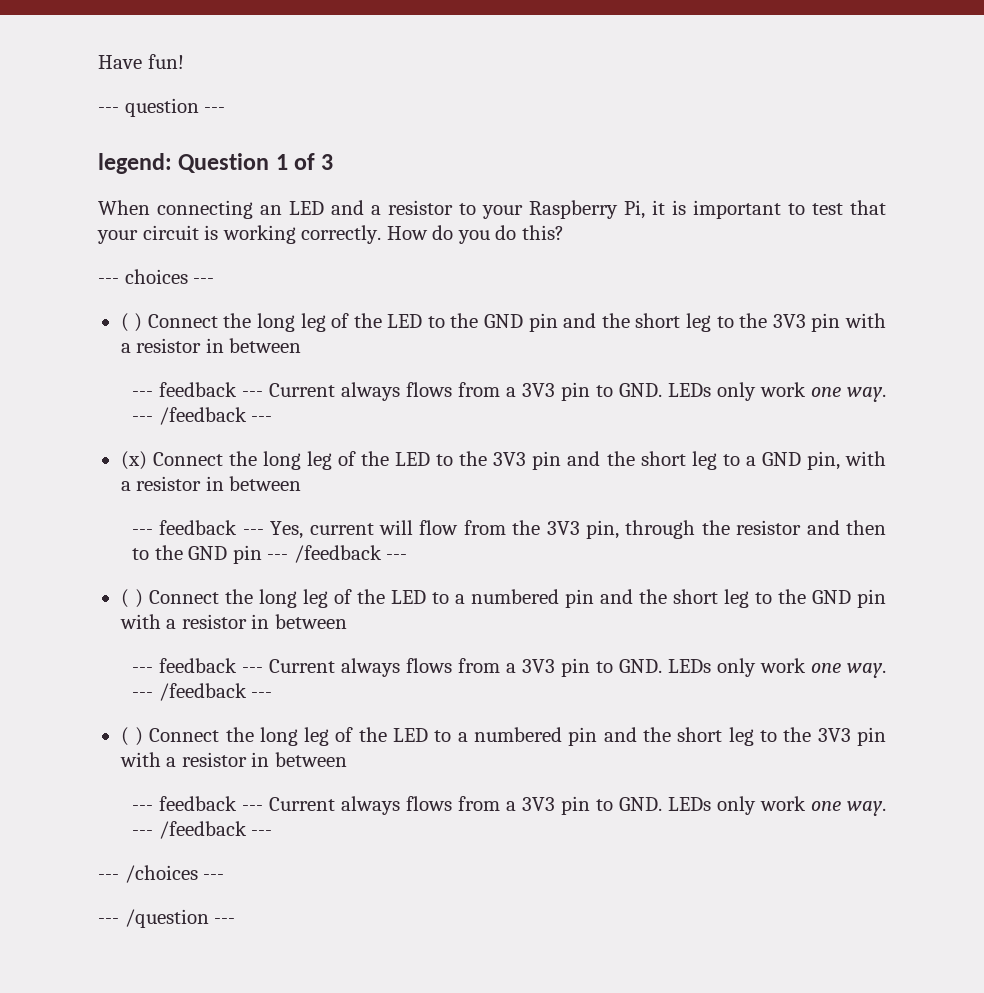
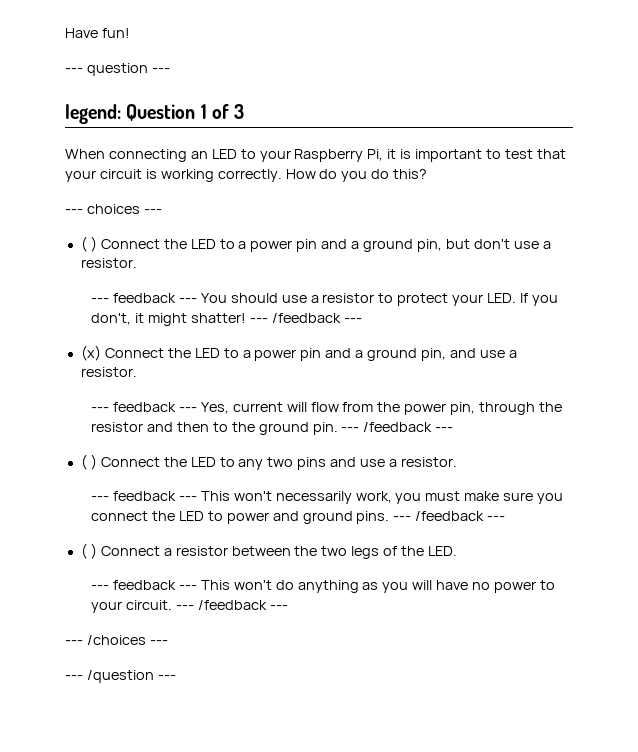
- When connecting an LED and a resistor to your Raspberry Pi, it is important to test that your circuit is working correctly.
+ When connecting an LED to your Raspberry Pi, it is important to test that your circuit is working correctly.
- ( ) Connect the long leg of the LED to the GND pin and the short leg to the 3V3 pin with a resistor in between
- --- feedback --- Current always flows from a 3V3 pin to GND. LEDs only work one way.
+ ( ) Connect the LED to a power pin and a ground pin, but don't use a resistor.
+ --- feedback --- You should use a resistor to protect your LED. If you don't, it might shatter!
- (x) Connect the long leg of the LED to the 3V3 pin and the short leg to a GND pin, with a resistor in between
+ (x) Connect the LED to a power pin and a ground pin, and use a resistor.
- --- feedback --- Yes, current will flow from the 3V3 pin, through the resistor and then to the GND pin --- /feedback ---
- ( ) Connect the long leg of the LED to a numbered pin and the short leg to the GND pin with a resistor in between
- --- feedback --- Current always flows from a 3V3 pin to GND. LEDs only work one way. --- /feedback ---
- ( ) Connect the long leg of the LED to a numbered pin and the short leg to the 3V3 pin with a resistor in between
- --- feedback --- Current always flows from a 3V3 pin to GND. LEDs only work one way.
+ --- feedback --- Yes, current will flow from the power pin, through the resistor and then to the ground pin. --- /feedback ---
+ ( ) Connect the LED to any two pins and use a resistor.
+ --- feedback --- This won't necessarily work, you must make sure you connect the LED to power and ground pins. --- /feedback ---
+ ( ) Connect a resistor between the two legs of the LED.
+ --- feedback --- This won't do anything as you will have no power to your circuit.

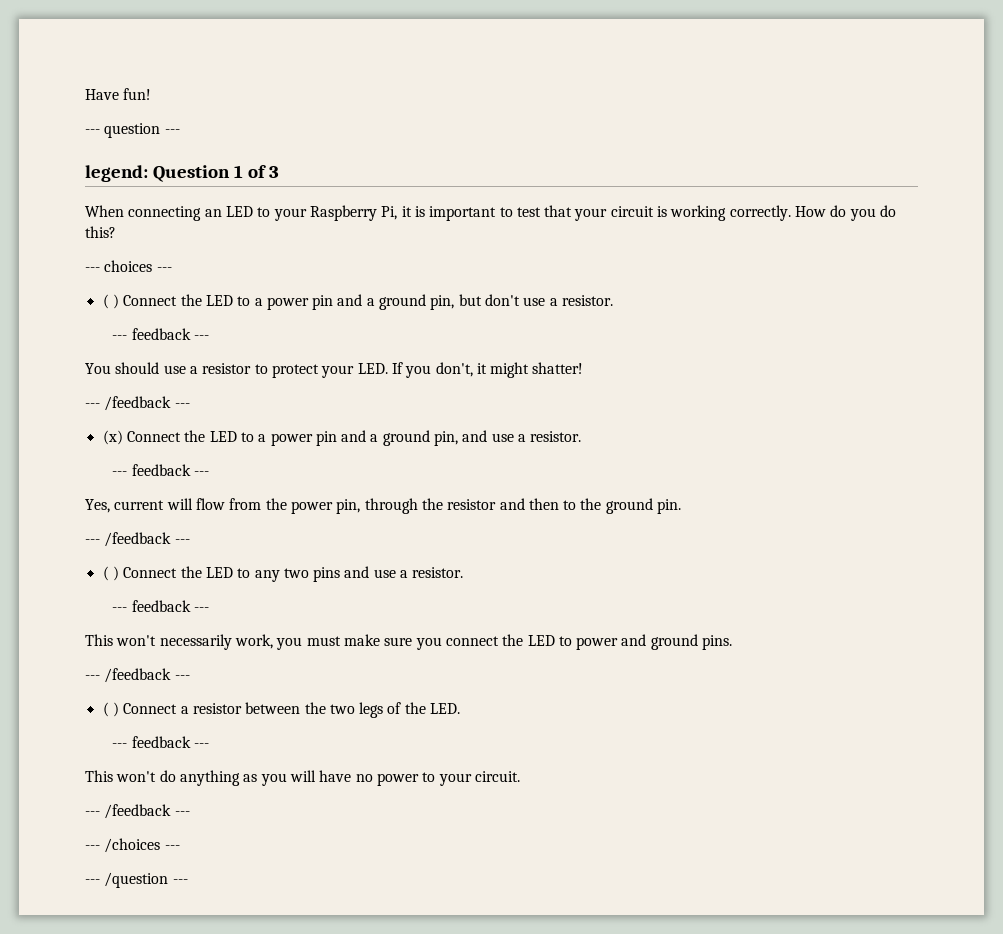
  ( ) Connect the LED to a power pin and a ground pin, but don't use a resistor.
- --- feedback --- You should use a resistor to protect your LED. If you don't, it might shatter! --- /feedback ---
+ --- feedback ---
+ You should use a resistor to protect your LED. If you don't, it might shatter!
+ --- /feedback ---
  (x) Connect the LED to a power pin and a ground pin, and use a resistor.
- --- feedback --- Yes, current will flow from the power pin, through the resistor and then to the ground pin. --- /feedback ---
+ --- feedback ---
+ Yes, current will flow from the power pin, through the resistor and then to the ground pin.
+ --- /feedback ---
  ( ) Connect the LED to any two pins and use a resistor.
- --- feedback --- This won't necessarily work, you must make sure you connect the LED to power and ground pins. --- /feedback ---
+ --- feedback ---
+ This won't necessarily work, you must make sure you connect the LED to power and ground pins.
+ --- /feedback ---
  ( ) Connect a resistor between the two legs of the LED.
- --- feedback --- This won't do anything as you will have no power to your circuit. --- /feedback ---
+ --- feedback ---
+ This won't do anything as you will have no power to your circuit.
+ --- /feedback ---

